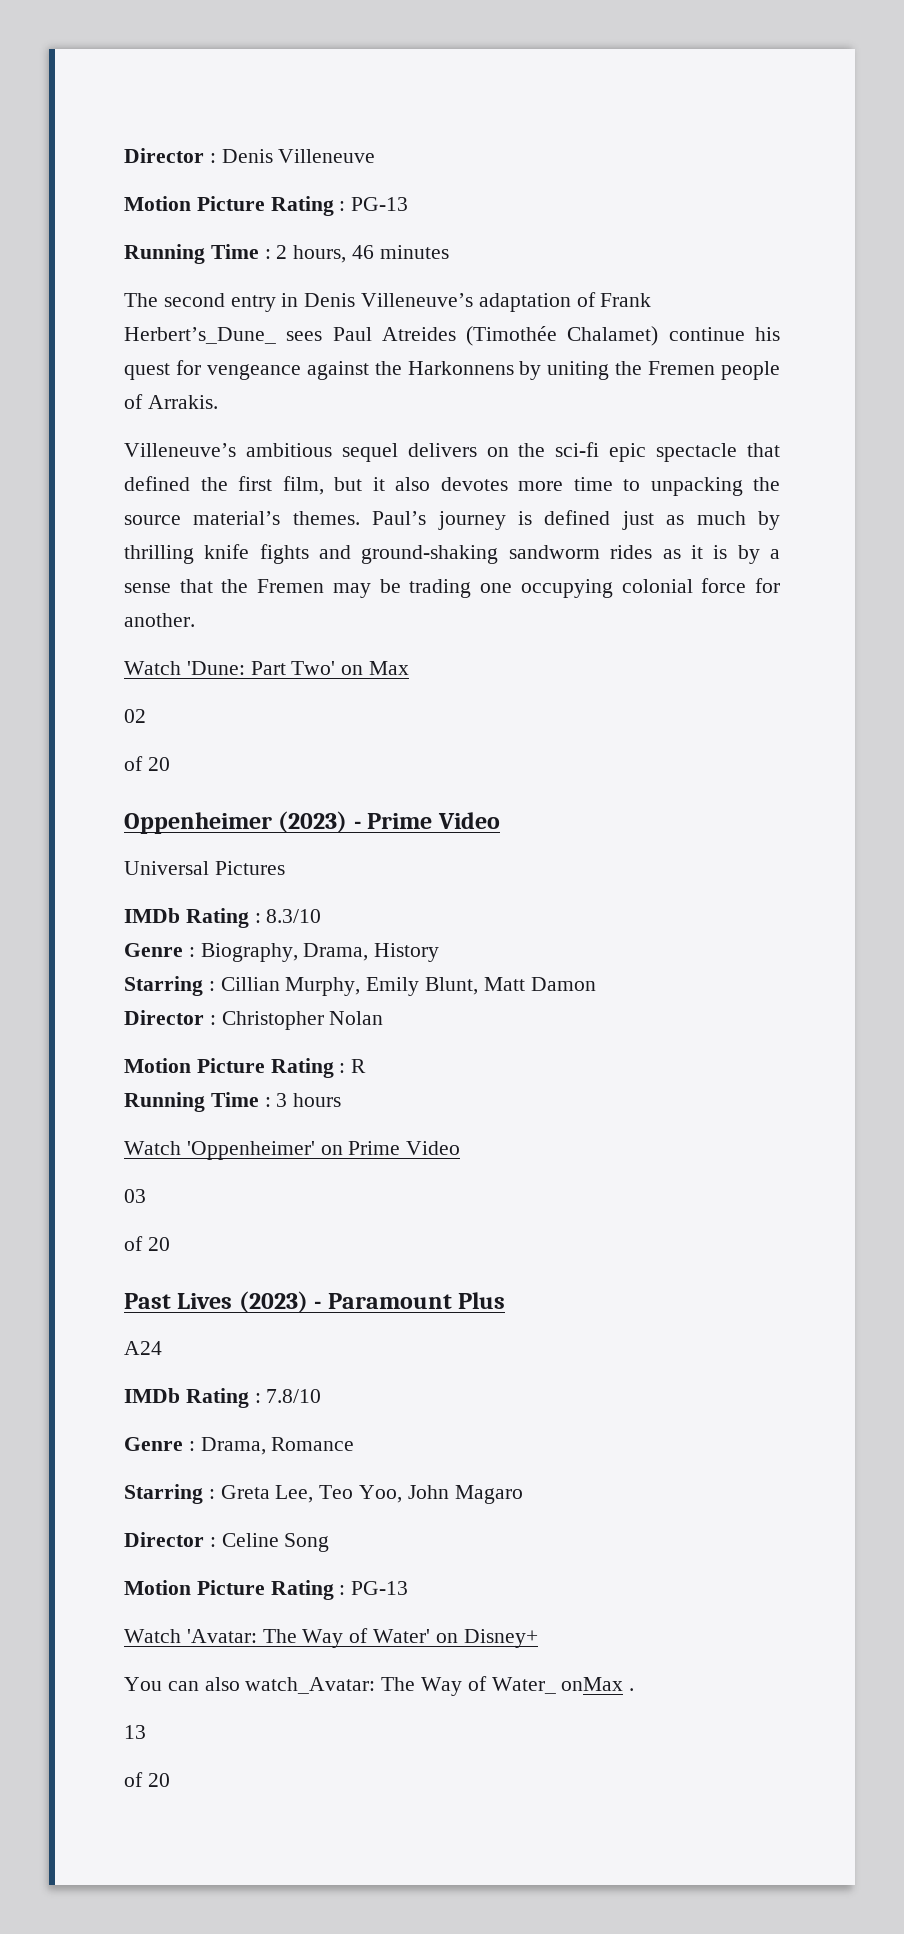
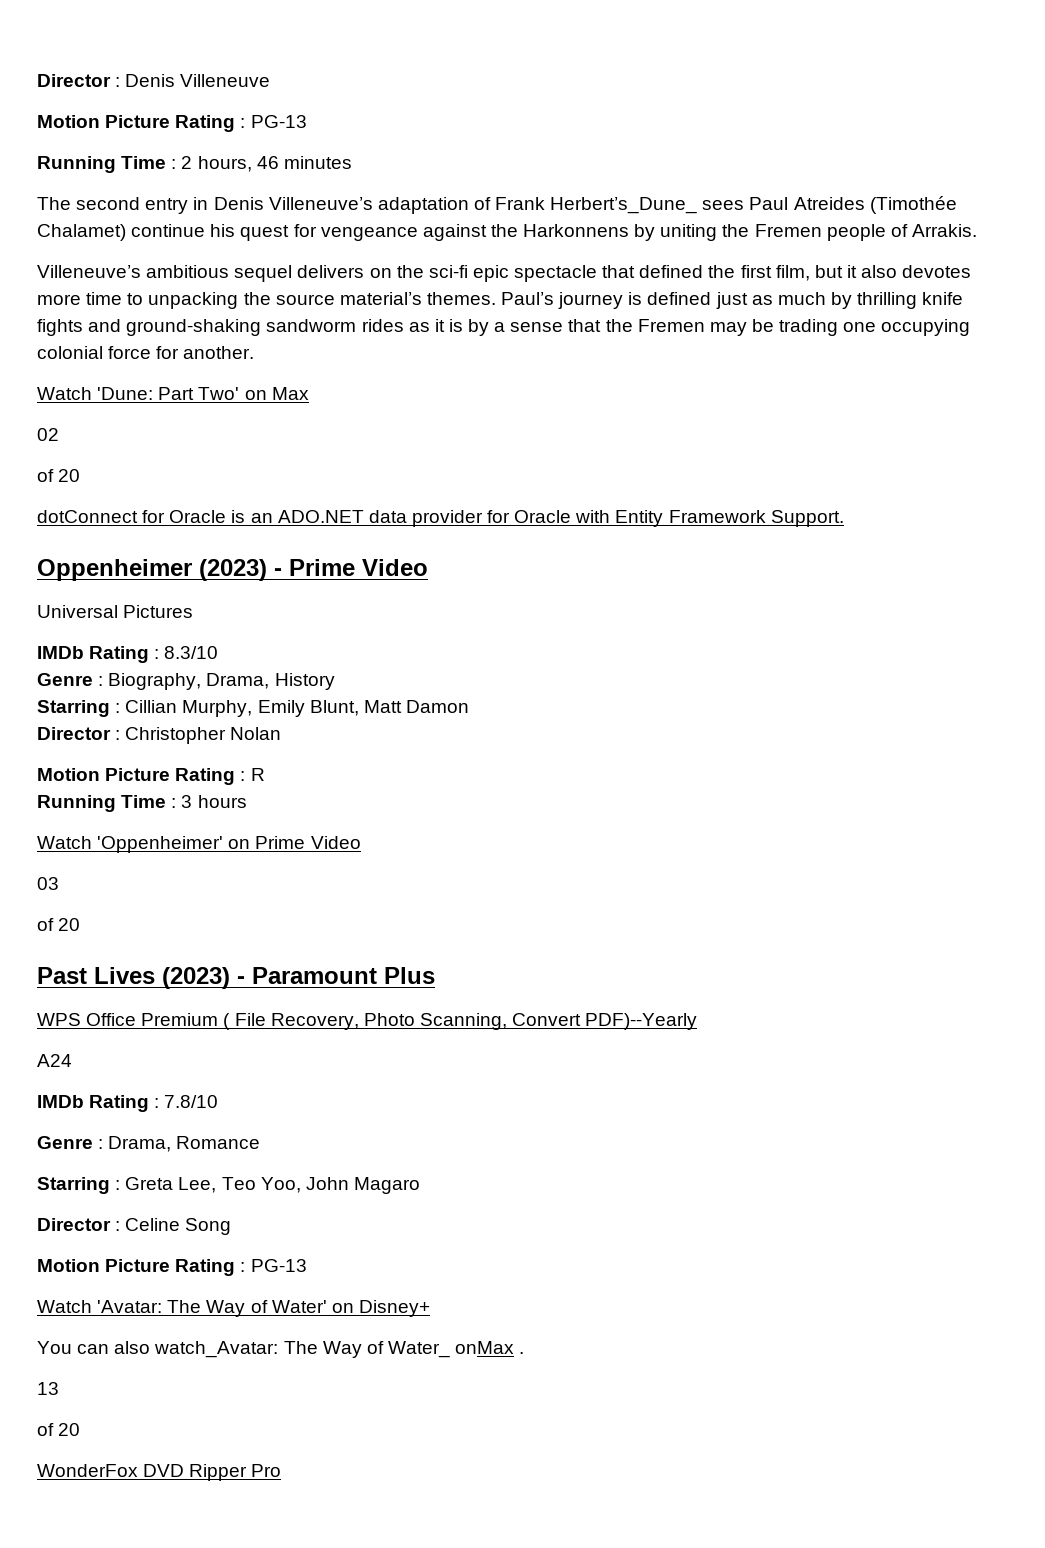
+ dotConnect for Oracle is an ADO.NET data provider for Oracle with Entity Framework Support.
+ WPS Office Premium ( File Recovery, Photo Scanning, Convert PDF)--Yearly
+ WonderFox DVD Ripper Pro

